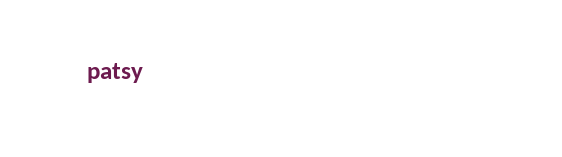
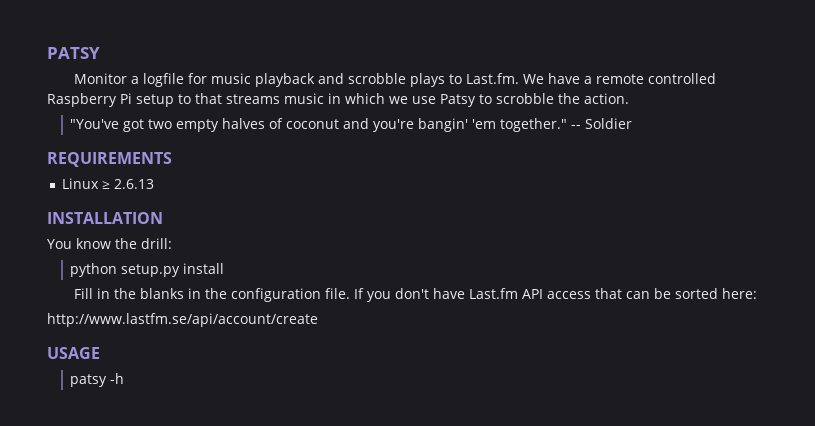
- patsy
+ PATSY
+ Monitor a logfile for music playback and scrobble plays to Last.fm. We have a remote controlled Raspberry Pi setup to that streams music in which we use Patsy to scrobble the action.
+ "You've got two empty halves of coconut and you're bangin' 'em together." -- Soldier
+ REQUIREMENTS
+ Linux ≥ 2.6.13
+ INSTALLATION
+ You know the drill:
+ python setup.py install
+ Fill in the blanks in the configuration file. If you don't have Last.fm API access that can be sorted here:
+ http://www.lastfm.se/api/account/create
+ USAGE
+ patsy -h

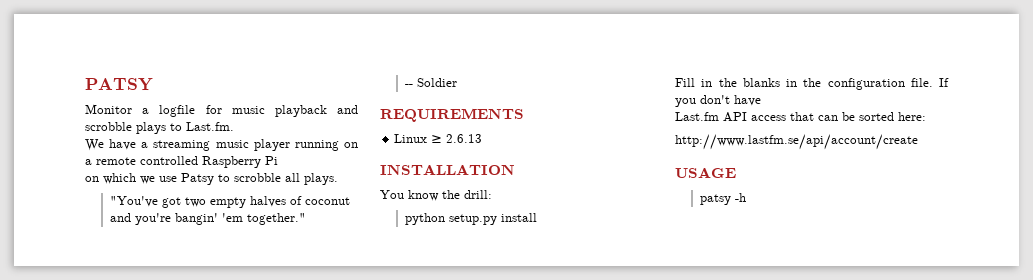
- Monitor a logfile for music playback and scrobble plays to Last.fm. We have a remote controlled Raspberry Pi setup to that streams music in which we use Patsy to scrobble the action.
+ Monitor a logfile for music playback and scrobble plays to Last.fm.
+ We have a streaming music player running on a remote controlled Raspberry Pi
+ on which we use Patsy to scrobble all plays.
- "You've got two empty halves of coconut and you're bangin' 'em together." -- Soldier
+ "You've got two empty halves of coconut and you're bangin' 'em together."
+ -- Soldier
- If you don't have Last.fm API access that can be sorted here:
+ If you don't have
+ Last.fm API access that can be sorted here:

